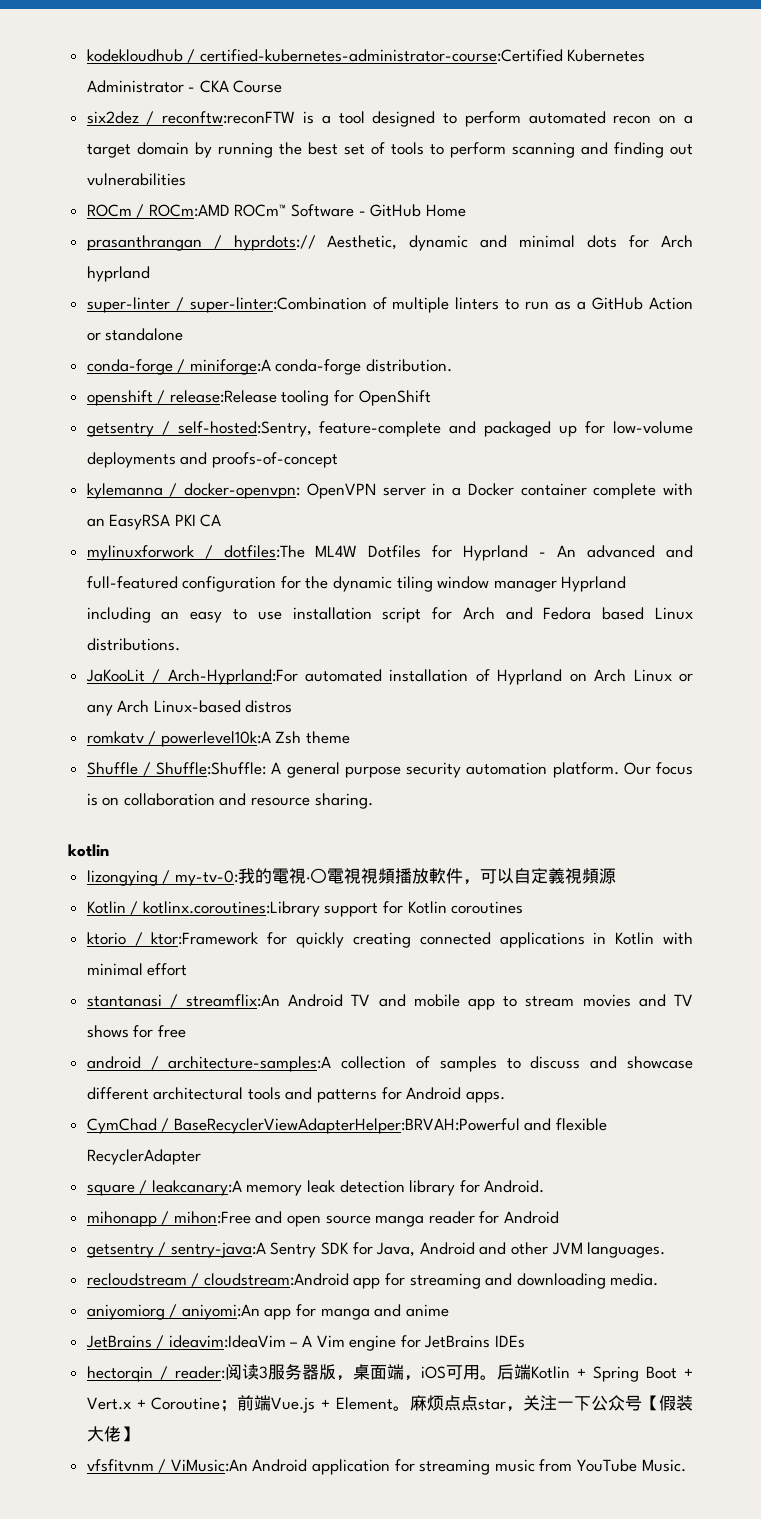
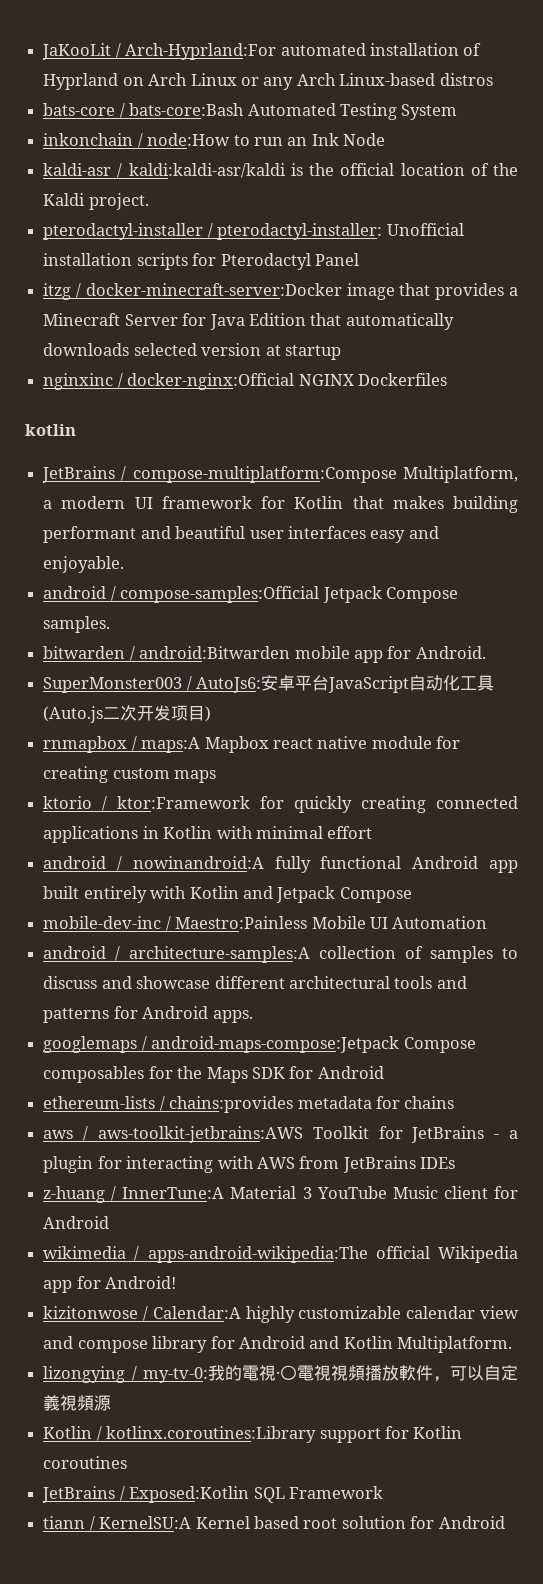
- kodekloudhub / certified-kubernetes-administrator-course:Certified Kubernetes Administrator - CKA Course
- six2dez / reconftw:reconFTW is a tool designed to perform automated recon on a target domain by running the best set of tools to perform scanning and finding out vulnerabilities
- ROCm / ROCm:AMD ROCm™ Software - GitHub Home
- prasanthrangan / hyprdots:// Aesthetic, dynamic and minimal dots for Arch hyprland
- super-linter / super-linter:Combination of multiple linters to run as a GitHub Action or standalone
- conda-forge / miniforge:A conda-forge distribution.
- openshift / release:Release tooling for OpenShift
- getsentry / self-hosted:Sentry, feature-complete and packaged up for low-volume deployments and proofs-of-concept
- kylemanna / docker-openvpn: OpenVPN server in a Docker container complete with an EasyRSA PKI CA
- mylinuxforwork / dotfiles:The ML4W Dotfiles for Hyprland - An advanced and full-featured configuration for the dynamic tiling window manager Hyprland including an easy to use installation script for Arch and Fedora based Linux distributions.
- romkatv / powerlevel10k:A Zsh theme
- Shuffle / Shuffle:Shuffle: A general purpose security automation platform. Our focus is on collaboration and resource sharing.
+ bats-core / bats-core:Bash Automated Testing System
+ inkonchain / node:How to run an Ink Node
+ kaldi-asr / kaldi:kaldi-asr/kaldi is the official location of the Kaldi project.
+ pterodactyl-installer / pterodactyl-installer: Unofficial installation scripts for Pterodactyl Panel
+ itzg / docker-minecraft-server:Docker image that provides a Minecraft Server for Java Edition that automatically downloads selected version at startup
+ nginxinc / docker-nginx:Official NGINX Dockerfiles
  kotlin
+ JetBrains / compose-multiplatform:Compose Multiplatform, a modern UI framework for Kotlin that makes building performant and beautiful user interfaces easy and enjoyable.
+ android / compose-samples:Official Jetpack Compose samples.
+ bitwarden / android:Bitwarden mobile app for Android.
+ SuperMonster003 / AutoJs6:安卓平台JavaScript自动化工具(Auto.js二次开发项目)
+ rnmapbox / maps:A Mapbox react native module for creating custom maps
+ ktorio / ktor:Framework for quickly creating connected applications in Kotlin with minimal effort
+ android / nowinandroid:A fully functional Android app built entirely with Kotlin and Jetpack Compose
+ mobile-dev-inc / Maestro:Painless Mobile UI Automation
+ android / architecture-samples:A collection of samples to discuss and showcase different architectural tools and patterns for Android apps.
+ googlemaps / android-maps-compose:Jetpack Compose composables for the Maps SDK for Android
+ ethereum-lists / chains:provides metadata for chains
+ aws / aws-toolkit-jetbrains:AWS Toolkit for JetBrains - a plugin for interacting with AWS from JetBrains IDEs
+ z-huang / InnerTune:A Material 3 YouTube Music client for Android
+ wikimedia / apps-android-wikipedia:The official Wikipedia app for Android!
+ kizitonwose / Calendar:A highly customizable calendar view and compose library for Android and Kotlin Multiplatform.
- ktorio / ktor:Framework for quickly creating connected applications in Kotlin with minimal effort
- stantanasi / streamflix:An Android TV and mobile app to stream movies and TV shows for free
- android / architecture-samples:A collection of samples to discuss and showcase different architectural tools and patterns for Android apps.
- CymChad / BaseRecyclerViewAdapterHelper:BRVAH:Powerful and flexible RecyclerAdapter
- square / leakcanary:A memory leak detection library for Android.
- mihonapp / mihon:Free and open source manga reader for Android
- getsentry / sentry-java:A Sentry SDK for Java, Android and other JVM languages.
- recloudstream / cloudstream:Android app for streaming and downloading media.
- aniyomiorg / aniyomi:An app for manga and anime
- JetBrains / ideavim:IdeaVim – A Vim engine for JetBrains IDEs
- hectorqin / reader:阅读3服务器版，桌面端，iOS可用。后端Kotlin + Spring Boot + Vert.x + Coroutine；前端Vue.js + Element。麻烦点点star，关注一下公众号【假装大佬】
- vfsfitvnm / ViMusic:An Android application for streaming music from YouTube Music.
+ JetBrains / Exposed:Kotlin SQL Framework
+ tiann / KernelSU:A Kernel based root solution for Android

